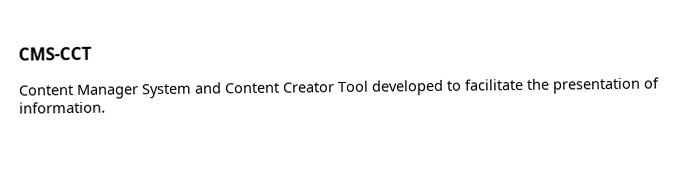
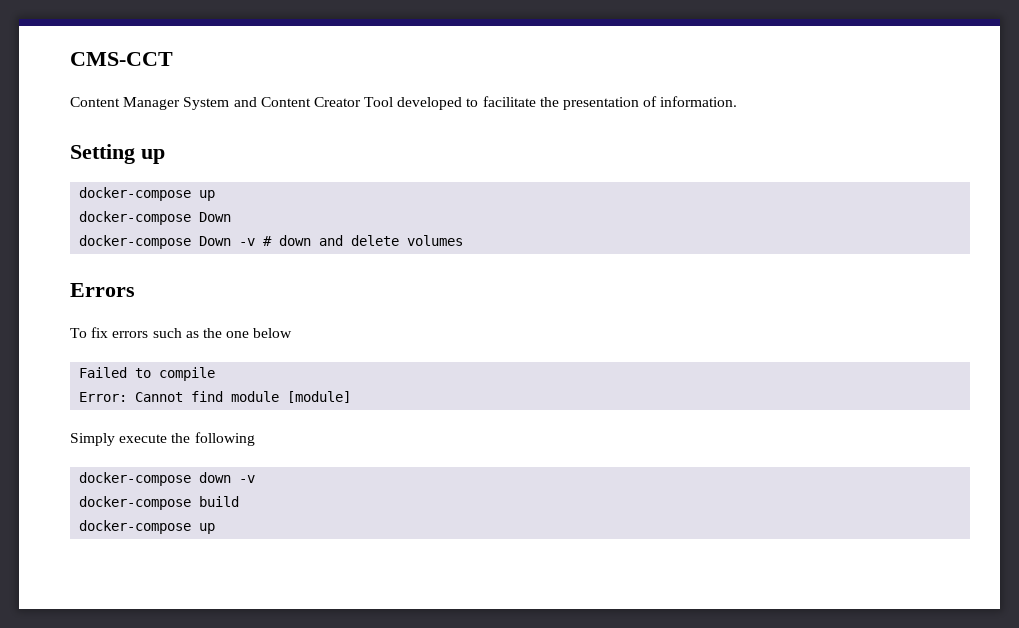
+ Setting up
+ docker-compose up
+ docker-compose Down
+ docker-compose Down -v # down and delete volumes
+ Errors
+ To fix errors such as the one below
+ Failed to compile
+ Error: Cannot find module [module]
+ Simply execute the following
+ docker-compose down -v
+ docker-compose build
+ docker-compose up

